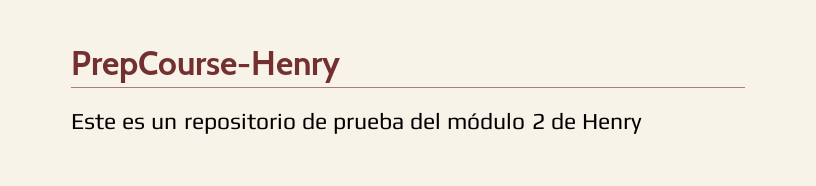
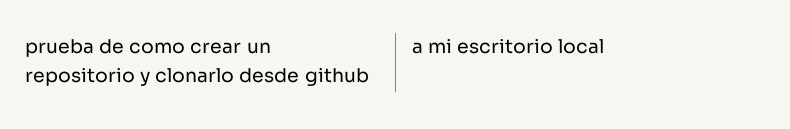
- PrepCourse-Henry
- Este es un repositorio de prueba del módulo 2 de Henry
+ prueba de como crear un repositorio y clonarlo desde github a mi escritorio local

